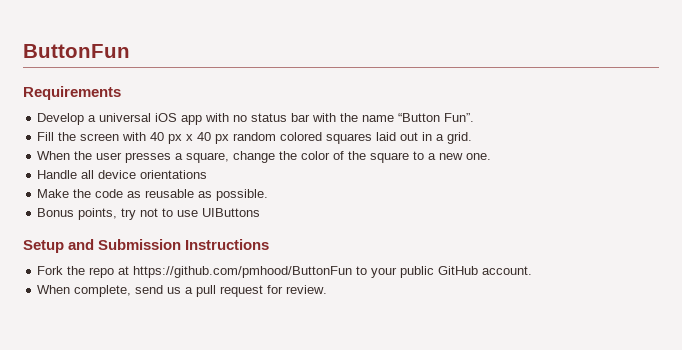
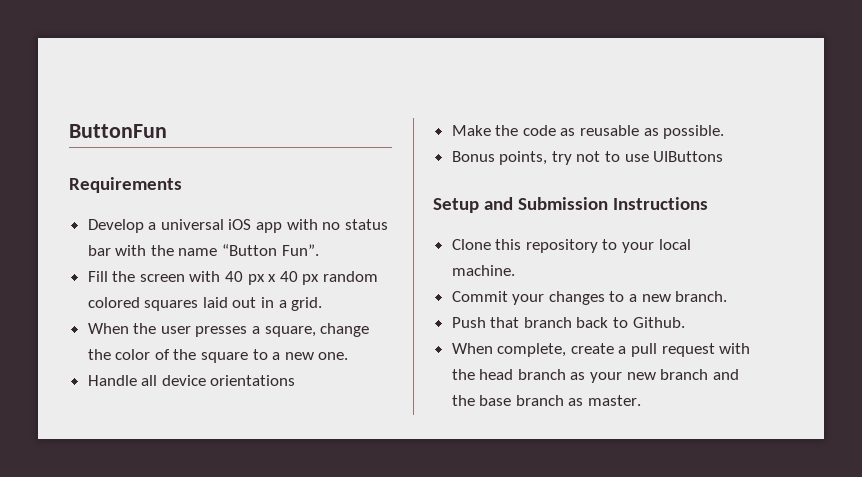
- Fork the repo at https://github.com/pmhood/ButtonFun to your public GitHub account.
+ Clone this repository to your local machine.
+ Commit your changes to a new branch.
+ Push that branch back to Github.
- When complete, send us a pull request for review.
+ When complete, create a pull request with the head branch as your new branch and the base branch as master.

